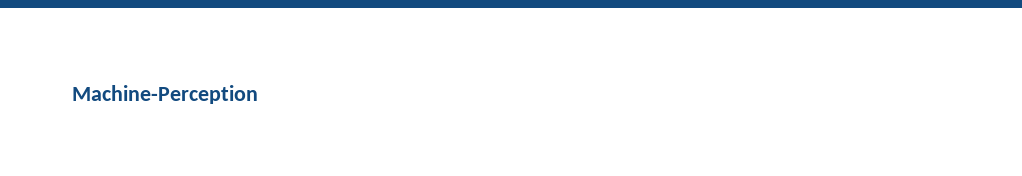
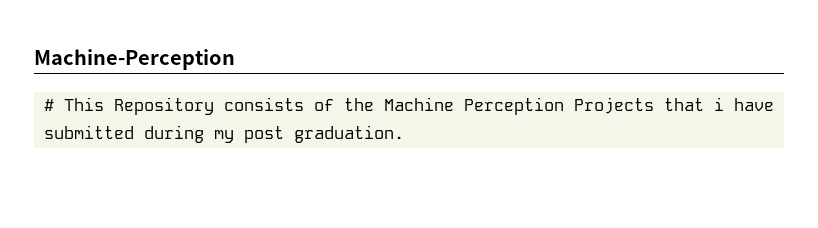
+ # This Repository consists of the Machine Perception Projects that i have submitted during my post graduation.

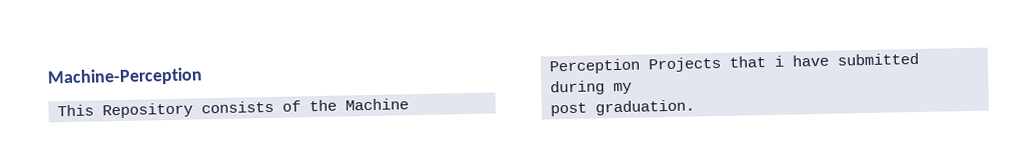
- # This Repository consists of the Machine Perception Projects that i have submitted during my post graduation.
+ This Repository consists of the Machine Perception Projects that i have submitted during my
+ post graduation.

